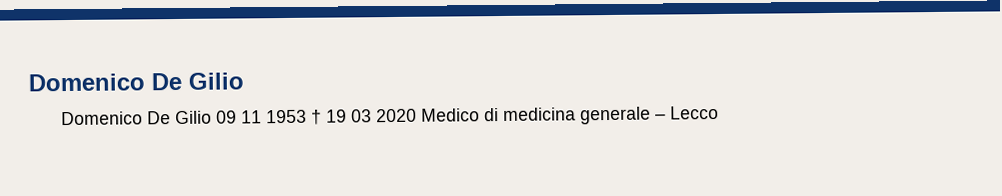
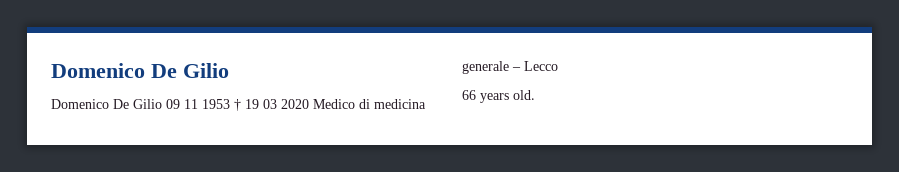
+ 66 years old.

